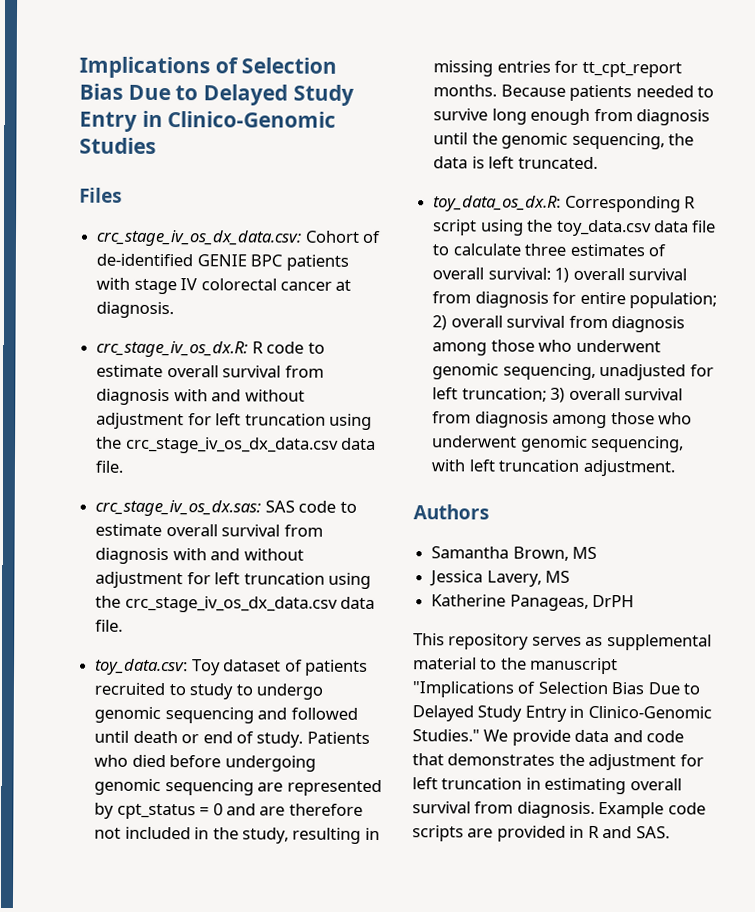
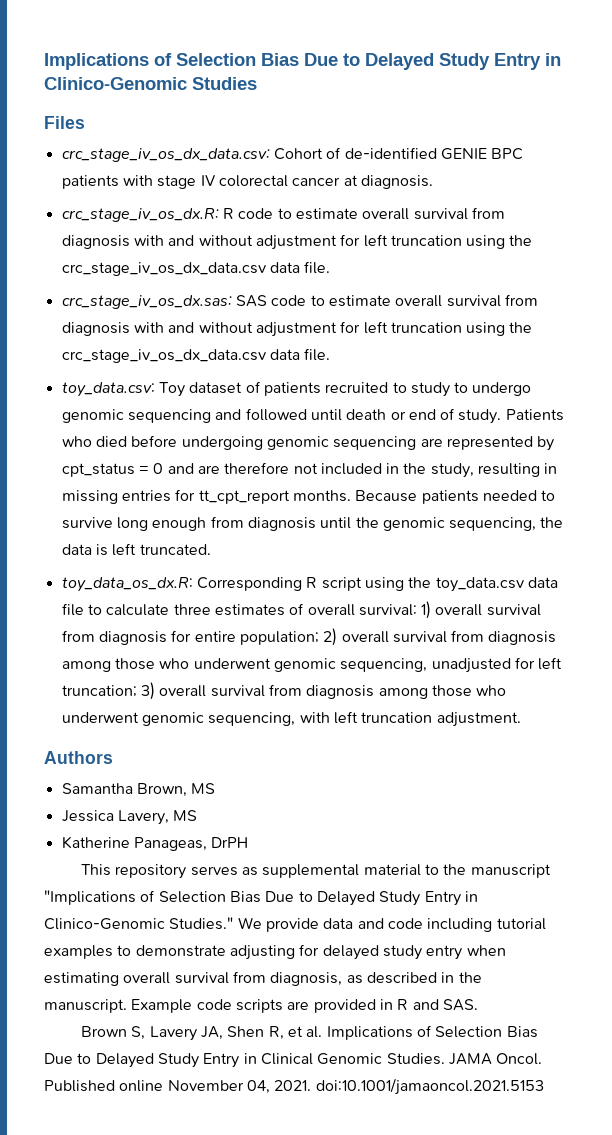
- We provide data and code that demonstrates the adjustment for left truncation in estimating overall survival from diagnosis.
+ We provide data and code including tutorial examples to demonstrate adjusting for delayed study entry when estimating overall survival from diagnosis, as described in the manuscript.
+ Brown S, Lavery JA, Shen R, et al. Implications of Selection Bias Due to Delayed Study Entry in Clinical Genomic Studies. JAMA Oncol. Published online November 04, 2021. doi:10.1001/jamaoncol.2021.5153

